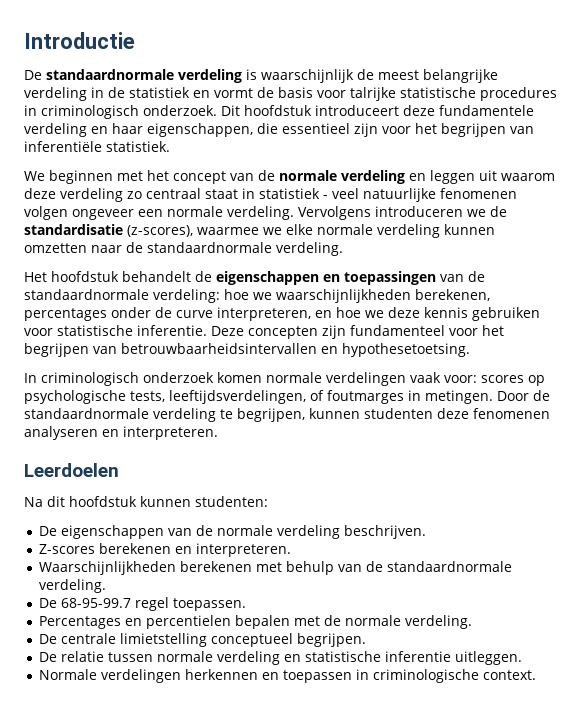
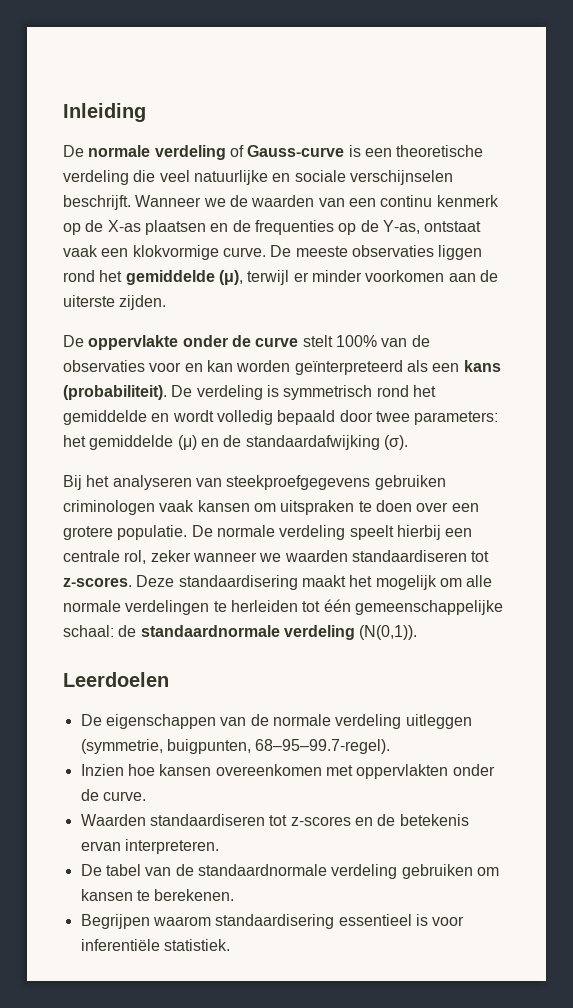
- Introductie
- De standaardnormale verdeling is waarschijnlijk de meest belangrijke verdeling in de statistiek en vormt de basis voor talrijke statistische procedures in criminologisch onderzoek. Dit hoofdstuk introduceert deze fundamentele verdeling en haar eigenschappen, die essentieel zijn voor het begrijpen van inferentiële statistiek.
- We beginnen met het concept van de normale verdeling en leggen uit waarom deze verdeling zo centraal staat in statistiek - veel natuurlijke fenomenen volgen ongeveer een normale verdeling. Vervolgens introduceren we de standardisatie (z-scores), waarmee we elke normale verdeling kunnen omzetten naar de standaardnormale verdeling.
- Het hoofdstuk behandelt de eigenschappen en toepassingen van de standaardnormale verdeling: hoe we waarschijnlijkheden berekenen, percentages onder de curve interpreteren, en hoe we deze kennis gebruiken voor statistische inferentie. Deze concepten zijn fundamenteel voor het begrijpen van betrouwbaarheidsintervallen en hypothesetoetsing.
- In criminologisch onderzoek komen normale verdelingen vaak voor: scores op psychologische tests, leeftijdsverdelingen, of foutmarges in metingen. Door de standaardnormale verdeling te begrijpen, kunnen studenten deze fenomenen analyseren en interpreteren.
+ Inleiding
+ De normale verdeling of Gauss-curve is een theoretische verdeling die veel natuurlijke en sociale verschijnselen beschrijft. Wanneer we de waarden van een continu kenmerk op de X-as plaatsen en de frequenties op de Y-as, ontstaat vaak een klokvormige curve. De meeste observaties liggen rond het gemiddelde (μ), terwijl er minder voorkomen aan de uiterste zijden.
+ De oppervlakte onder de curve stelt 100% van de observaties voor en kan worden geïnterpreteerd als een kans (probabiliteit). De verdeling is symmetrisch rond het gemiddelde en wordt volledig bepaald door twee parameters: het gemiddelde (μ) en de standaardafwijking (σ).
+ Bij het analyseren van steekproefgegevens gebruiken criminologen vaak kansen om uitspraken te doen over een grotere populatie. De normale verdeling speelt hierbij een centrale rol, zeker wanneer we waarden standaardiseren tot z-scores. Deze standaardisering maakt het mogelijk om alle normale verdelingen te herleiden tot één gemeenschappelijke schaal: de standaardnormale verdeling (N(0,1)).
  Leerdoelen
- Na dit hoofdstuk kunnen studenten:
- De eigenschappen van de normale verdeling beschrijven.
- Z-scores berekenen en interpreteren.
- Waarschijnlijkheden berekenen met behulp van de standaardnormale verdeling.
- De 68-95-99.7 regel toepassen.
- Percentages en percentielen bepalen met de normale verdeling.
- De centrale limietstelling conceptueel begrijpen.
- De relatie tussen normale verdeling en statistische inferentie uitleggen.
- Normale verdelingen herkennen en toepassen in criminologische context.
+ De eigenschappen van de normale verdeling uitleggen (symmetrie, buigpunten, 68–95–99.7-regel).
+ Inzien hoe kansen overeenkomen met oppervlakten onder de curve.
+ Waarden standaardiseren tot z-scores en de betekenis ervan interpreteren.
+ De tabel van de standaardnormale verdeling gebruiken om kansen te berekenen.
+ Begrijpen waarom standaardisering essentieel is voor inferentiële statistiek.

